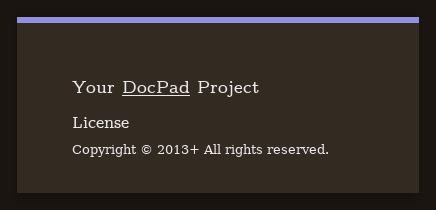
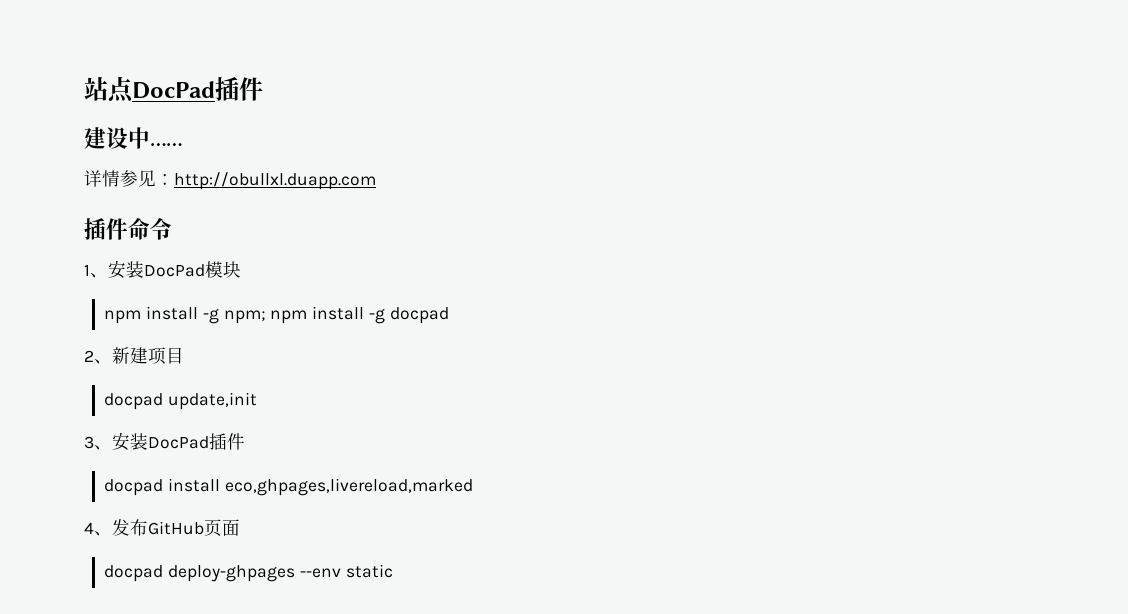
- Your DocPad Project
- License
- Copyright © 2013+ All rights reserved.
+ 站点DocPad插件
+ 建设中……
+ 详情参见：http://obullxl.duapp.com
+ 插件命令
+ 1、安装DocPad模块
+ npm install -g npm; npm install -g docpad
+ 2、新建项目
+ docpad update,init
+ 3、安装DocPad插件
+ docpad install eco,ghpages,livereload,marked
+ 4、发布GitHub页面
+ docpad deploy-ghpages --env static

